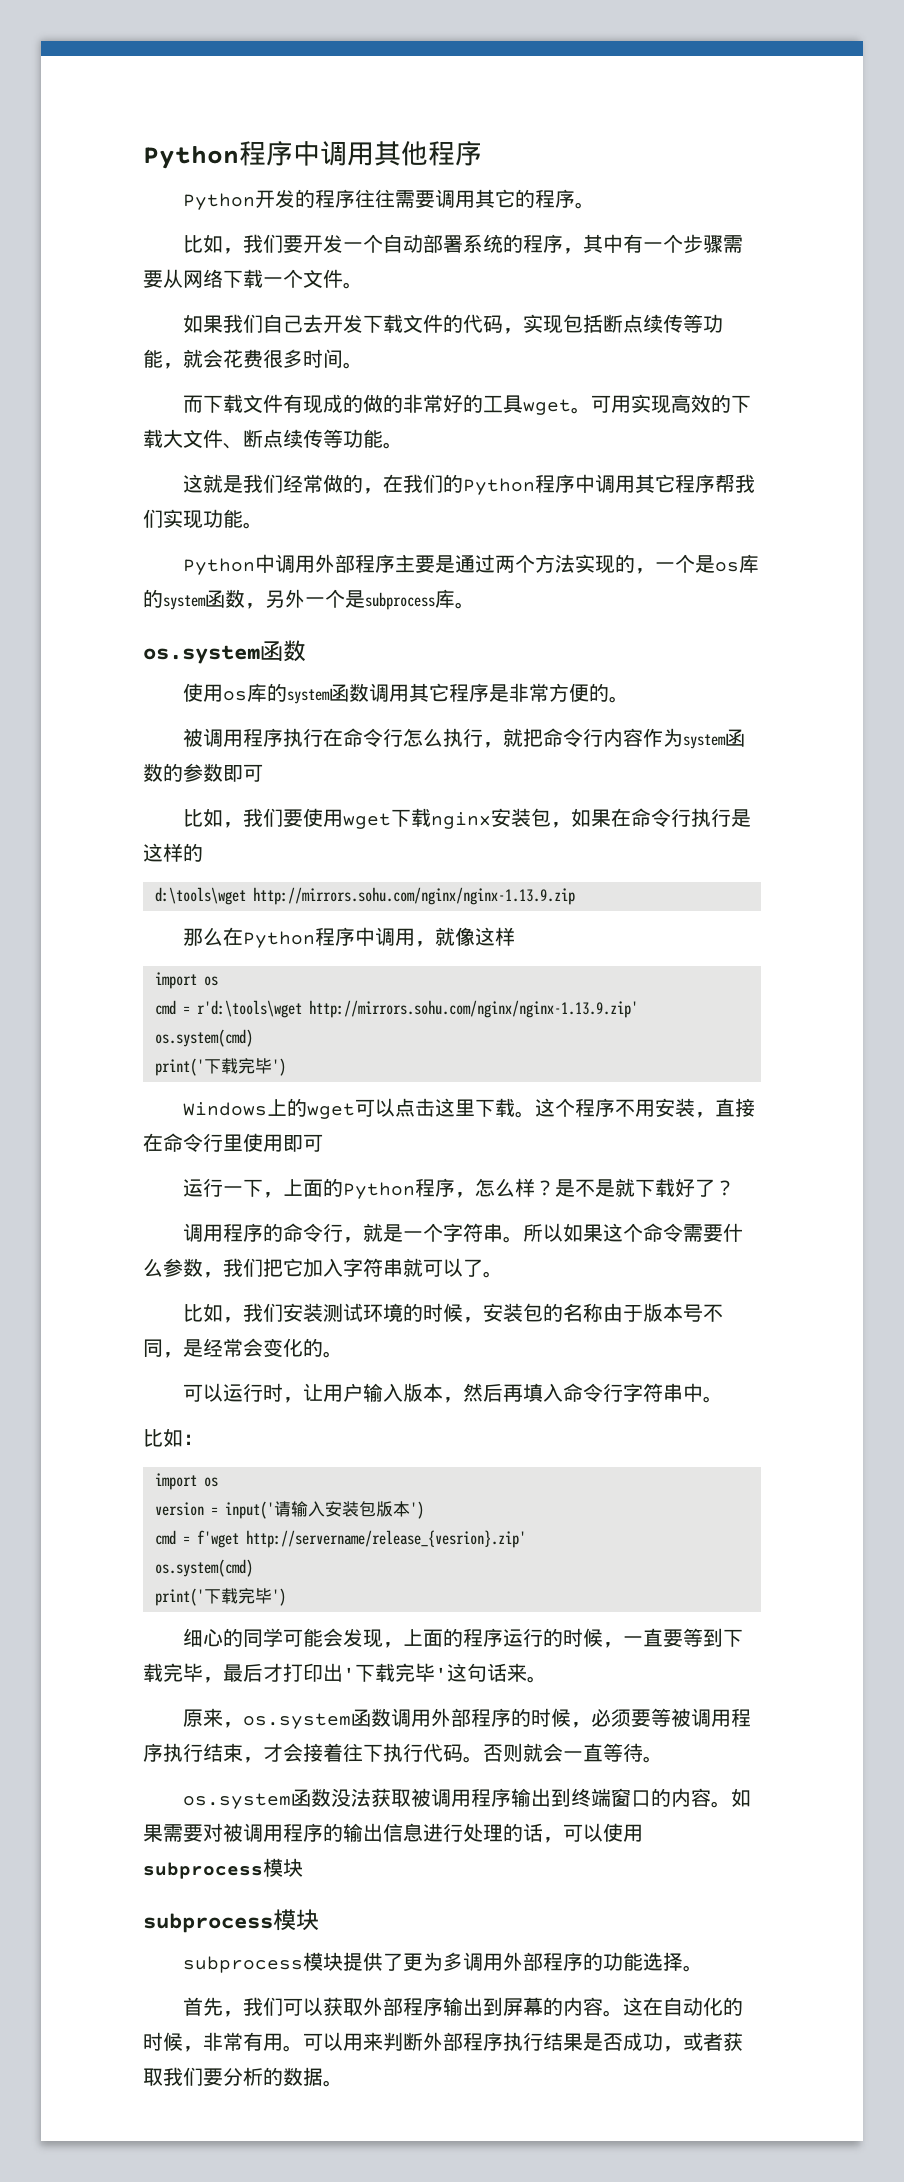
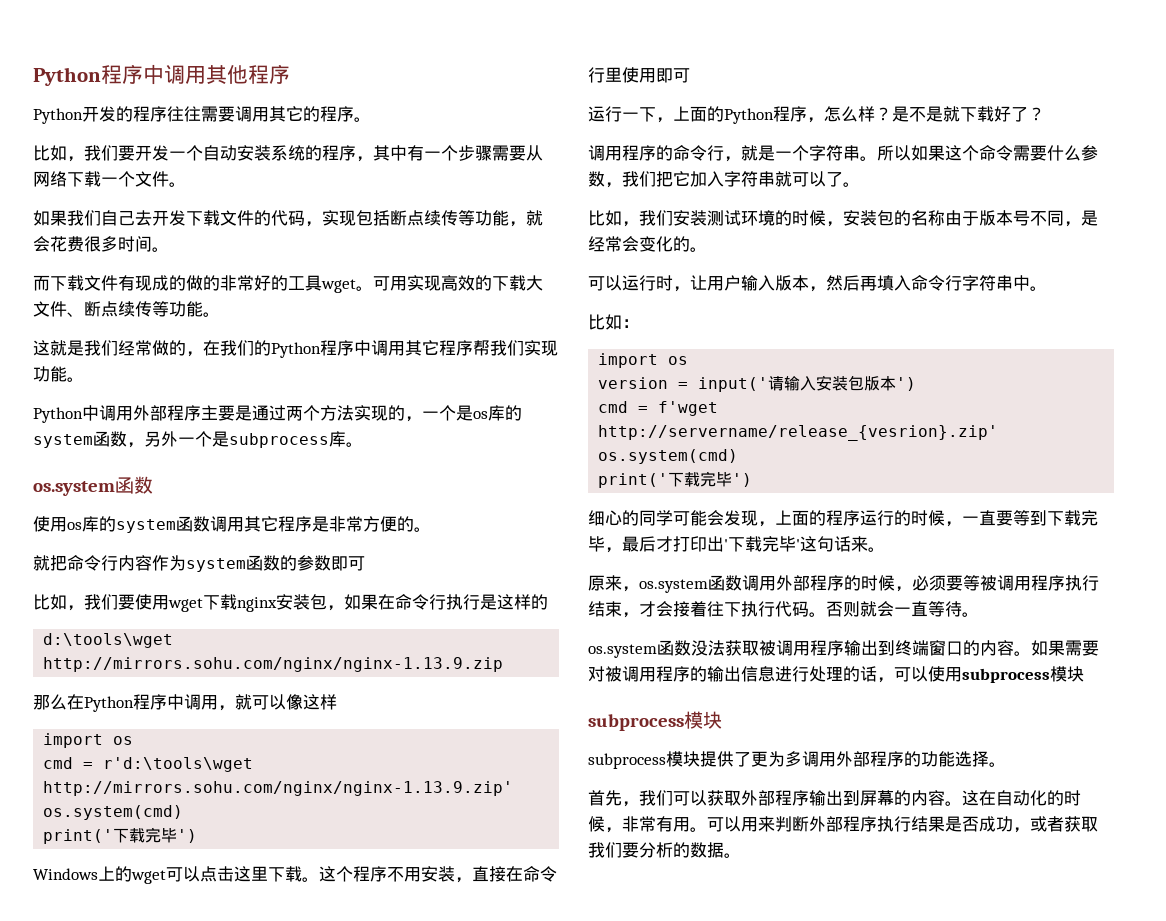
- 比如，我们要开发一个自动部署系统的程序，其中有一个步骤需要从网络下载一个文件。
+ 比如，我们要开发一个自动安装系统的程序，其中有一个步骤需要从网络下载一个文件。
- 被调用程序执行在命令行怎么执行，就把命令行内容作为system函数的参数即可
+ 就把命令行内容作为system函数的参数即可
- 那么在Python程序中调用，就像这样
+ 那么在Python程序中调用，就可以像这样

